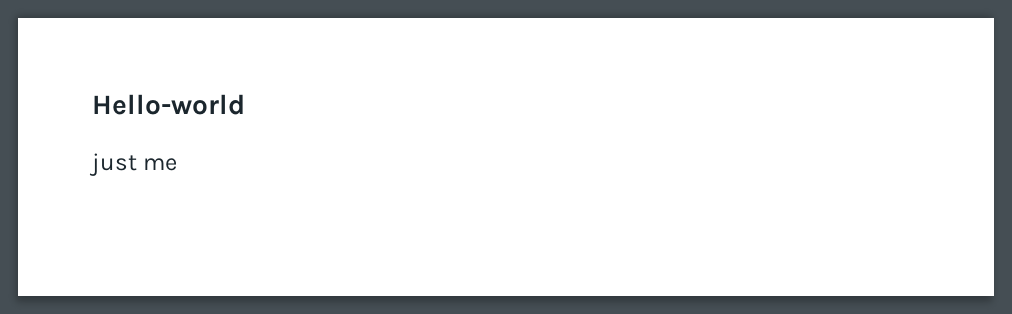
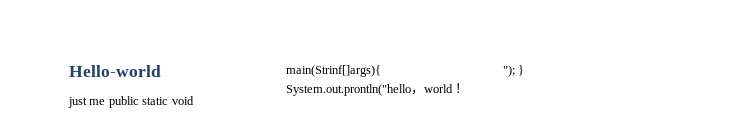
- just me
+ just me public static void main(Strinf[]args){ System.out.prontln("hello，world！"); }

